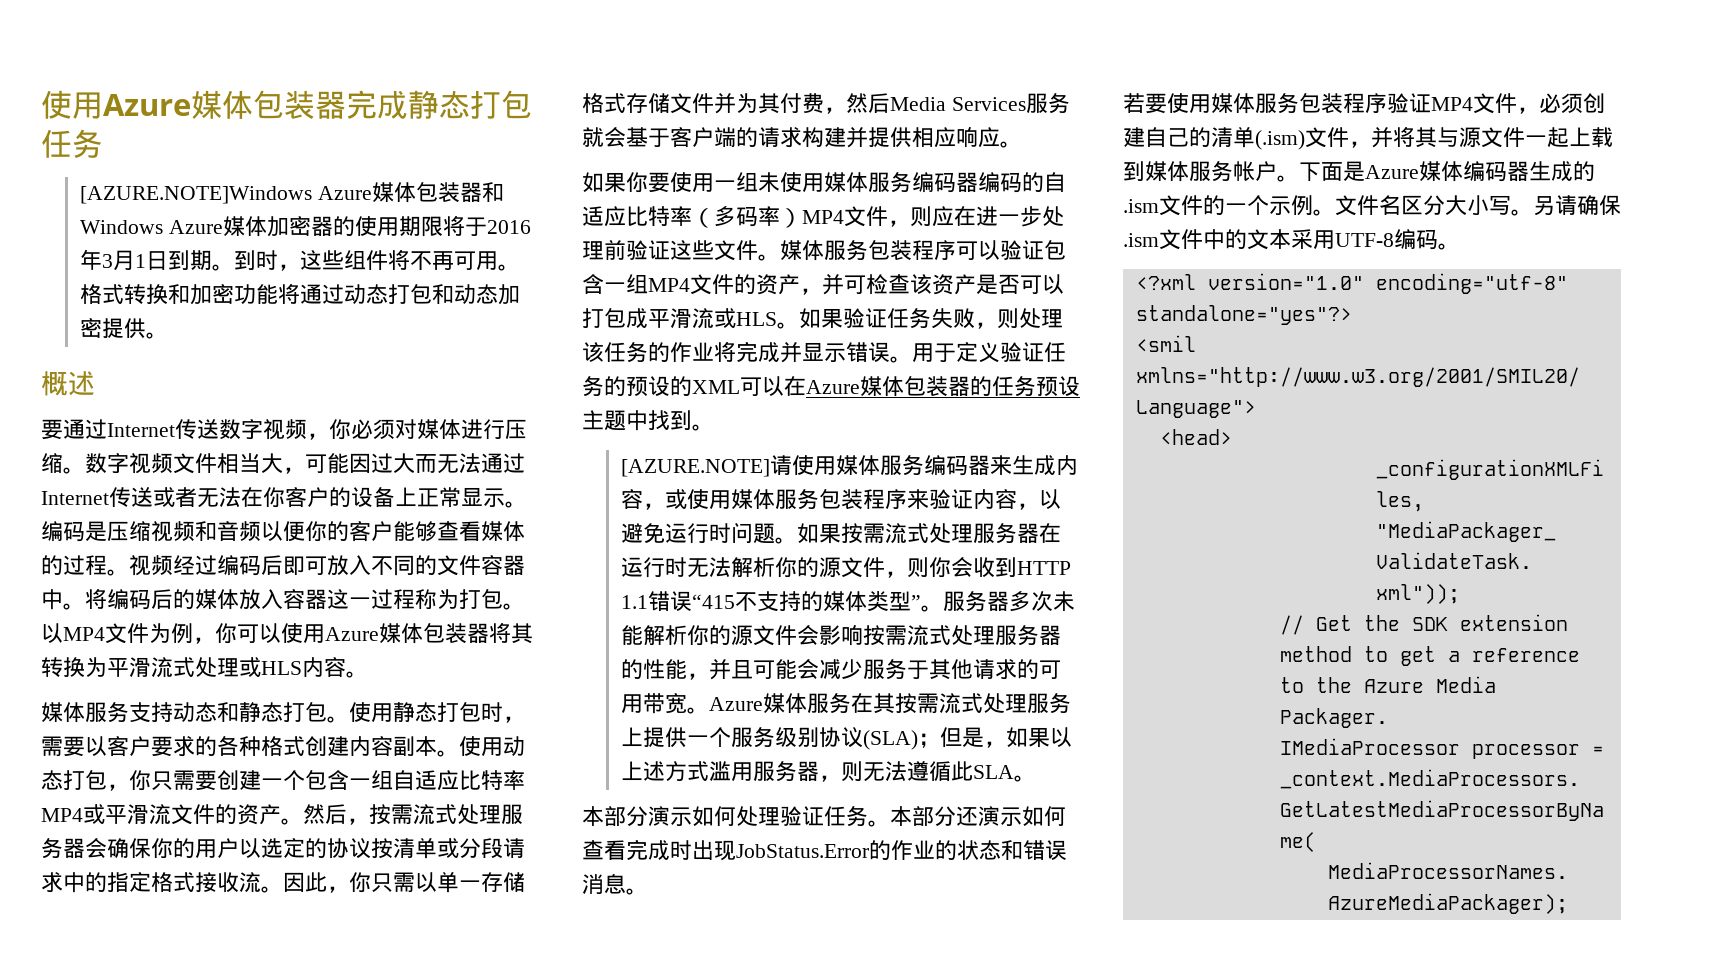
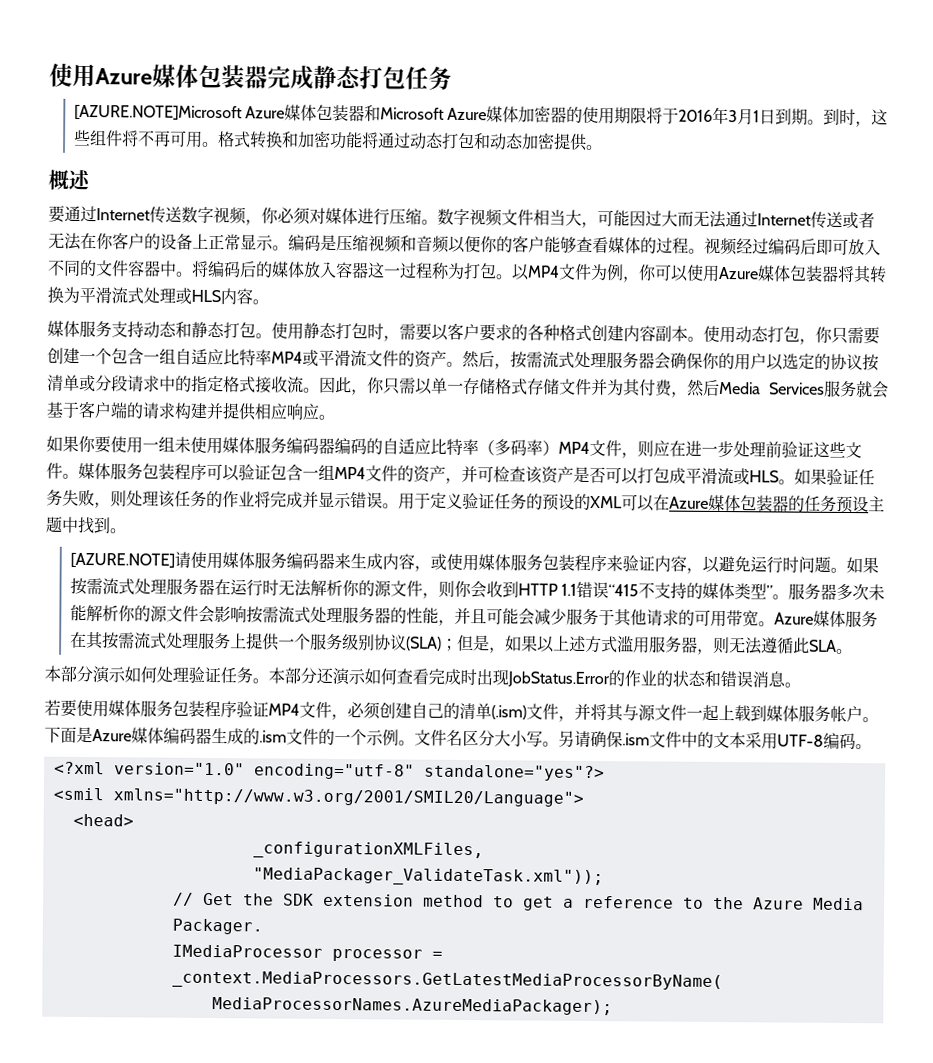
- [AZURE.NOTE]Windows Azure媒体包装器和Windows Azure媒体加密器的使用期限将于2016年3月1日到期。
+ [AZURE.NOTE]Microsoft Azure媒体包装器和Microsoft Azure媒体加密器的使用期限将于2016年3月1日到期。

